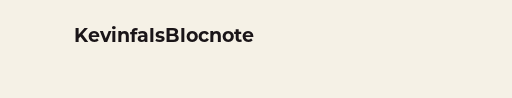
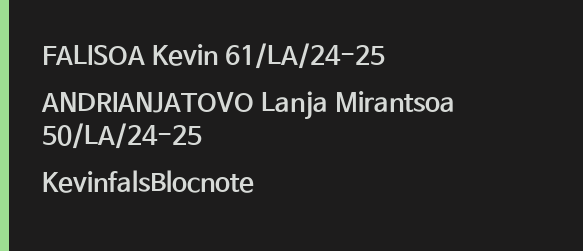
+ FALISOA Kevin 61/LA/24-25
+ ANDRIANJATOVO Lanja Mirantsoa 50/LA/24-25

